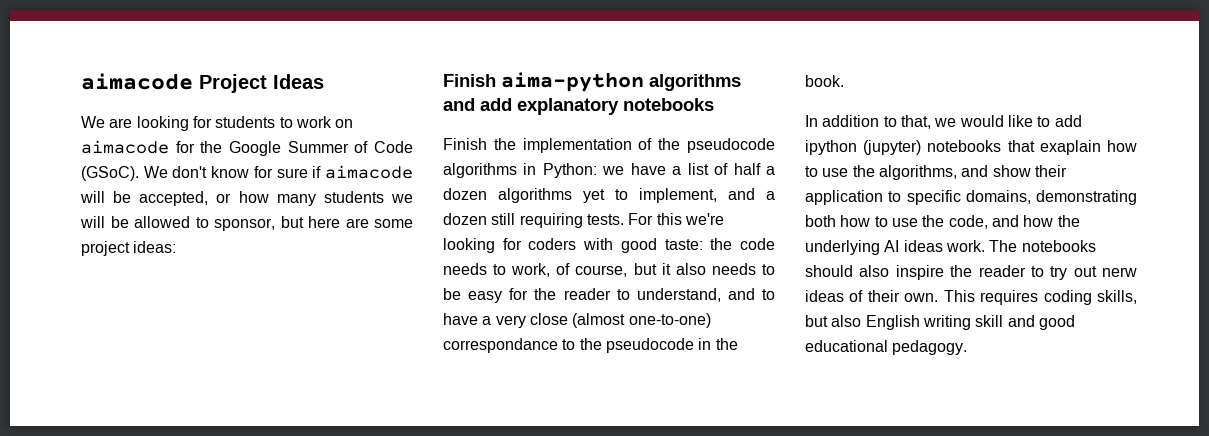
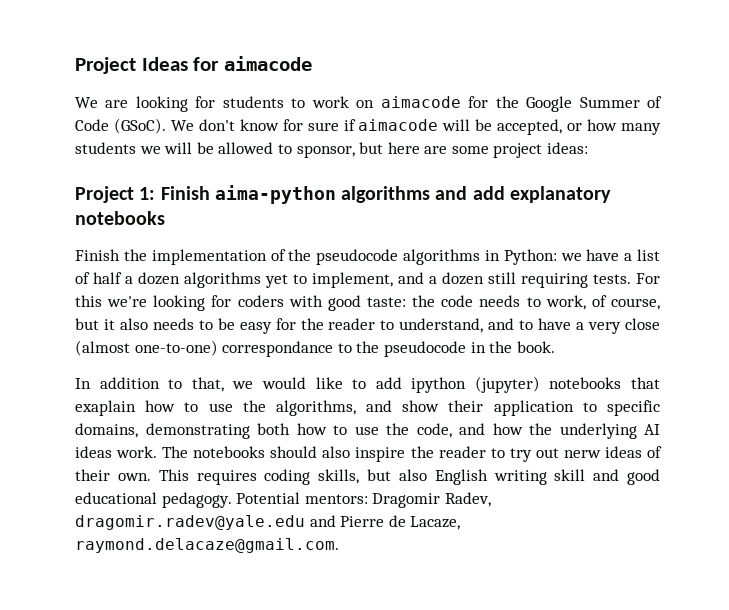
- aimacode Project Ideas
+ Project Ideas for aimacode
- Finish aima-python algorithms and add explanatory notebooks
+ Project 1: Finish aima-python algorithms and add explanatory notebooks
+ Potential mentors: Dragomir Radev, dragomir.radev@yale.edu and Pierre de Lacaze, raymond.delacaze@gmail.com.

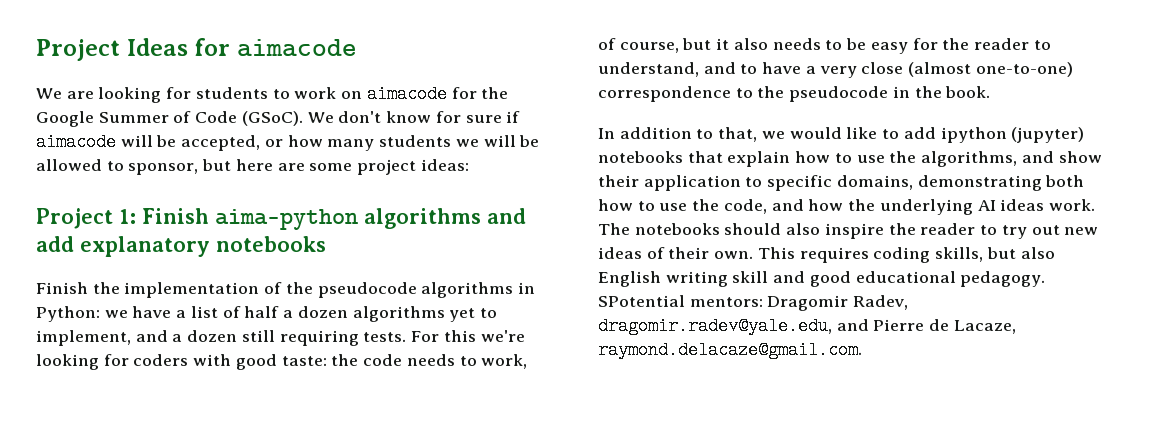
- For this we're looking for coders with good taste: the code needs to work, of course, but it also needs to be easy for the reader to understand, and to have a very close (almost one-to-one) correspondance to the pseudocode in the book.
+ For this we're looking for coders with good taste: the code needs to work, of course, but it also needs to be easy for the reader to understand, and to have a very close (almost one-to-one) correspondence to the pseudocode in the book.
- In addition to that, we would like to add ipython (jupyter) notebooks that exaplain how to use the algorithms, and show their application to specific domains, demonstrating both how to use the code, and how the underlying AI ideas work.
+ In addition to that, we would like to add ipython (jupyter) notebooks that explain how to use the algorithms, and show their application to specific domains, demonstrating both how to use the code, and how the underlying AI ideas work.
- The notebooks should also inspire the reader to try out nerw ideas of their own.
+ The notebooks should also inspire the reader to try out new ideas of their own.
- Potential mentors: Dragomir Radev, dragomir.radev@yale.edu and Pierre de Lacaze, raymond.delacaze@gmail.com.
+ SPotential mentors: Dragomir Radev, dragomir.radev@yale.edu, and Pierre de Lacaze, raymond.delacaze@gmail.com.

